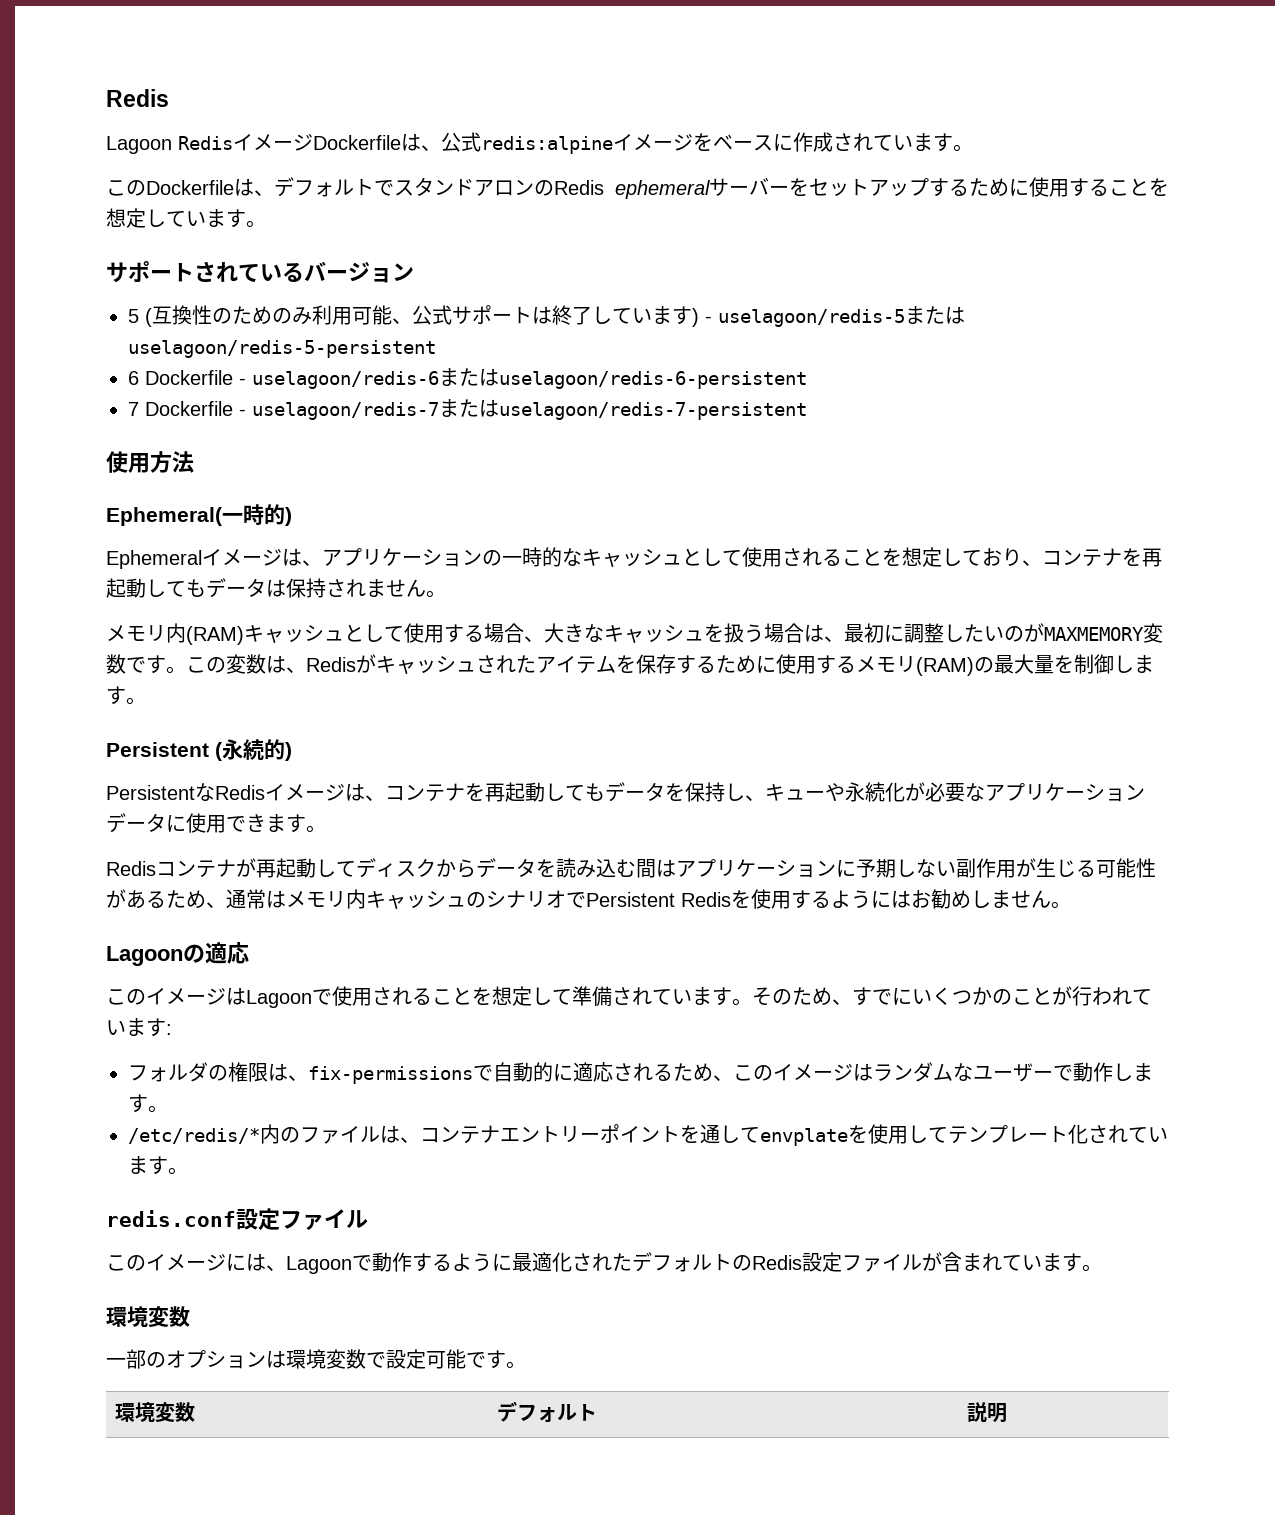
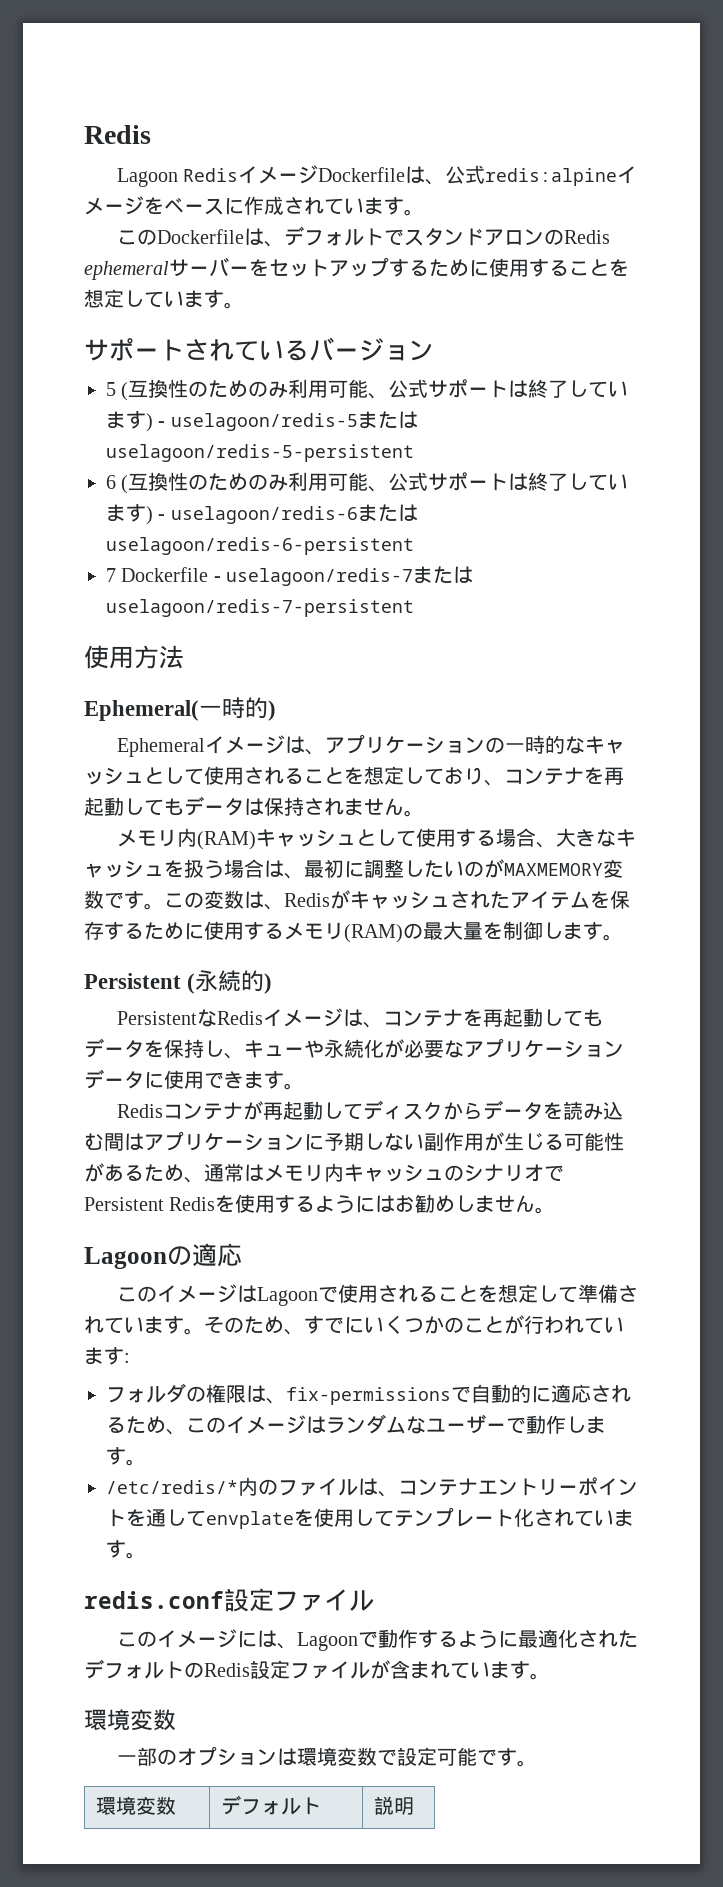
- 6 Dockerfile - uselagoon/redis-6またはuselagoon/redis-6-persistent
+ 6 (互換性のためのみ利用可能、公式サポートは終了しています) - uselagoon/redis-6またはuselagoon/redis-6-persistent

